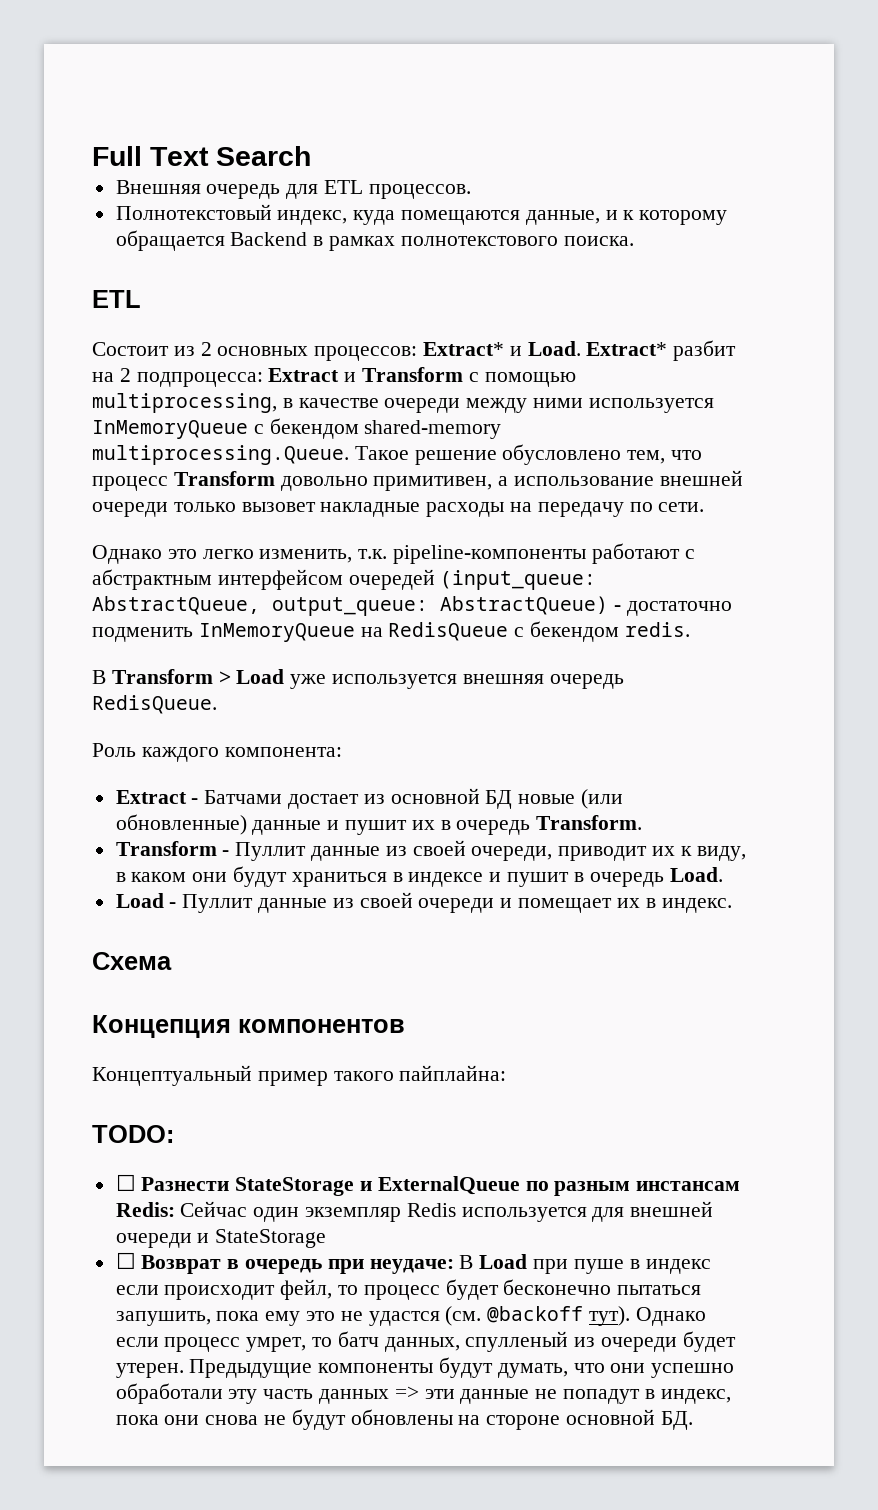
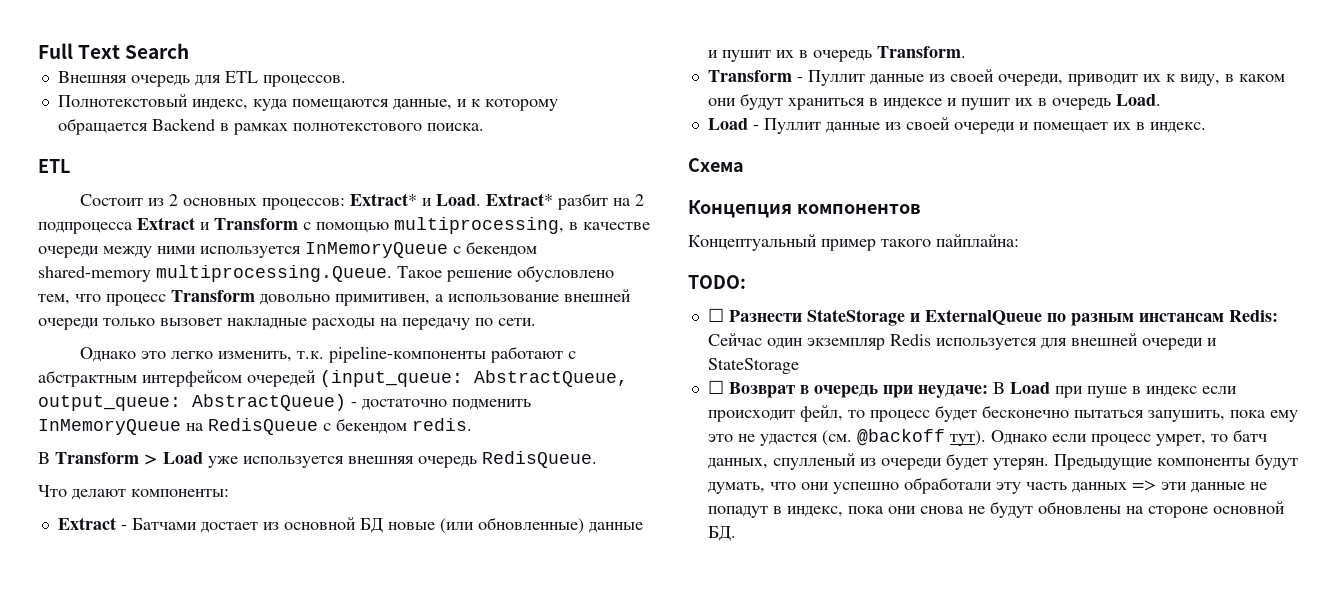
- Extract* разбит на 2 подпроцесса: Extract и Transform с помощью multiprocessing, в качестве очереди между ними используется InMemoryQueue с бекендом shared-memory multiprocessing.Queue. Такое решение обусловлено тем, что процесс Transform довольно примитивен, а использование внешней очереди только вызовет накладные расходы на передачу по сети.
+ Extract* разбит на 2 подпроцесса Extract и Transform с помощью multiprocessing, в качестве очереди между ними используется InMemoryQueue с бекендом shared-memory multiprocessing.Queue. Такое решение обусловлено тем, что процесс Transform довольно примитивен, а использование внешней очереди только вызовет накладные расходы на передачу по сети.
- Роль каждого компонента:
+ Что делают компоненты:
- Transform - Пуллит данные из своей очереди, приводит их к виду, в каком они будут храниться в индексе и пушит в очередь Load.
+ Transform - Пуллит данные из своей очереди, приводит их к виду, в каком они будут храниться в индексе и пушит их в очередь Load.
- Однако если процесс умрет, то батч данных, спулленый из очереди будет утерен.
+ Однако если процесс умрет, то батч данных, спулленый из очереди будет утерян.

